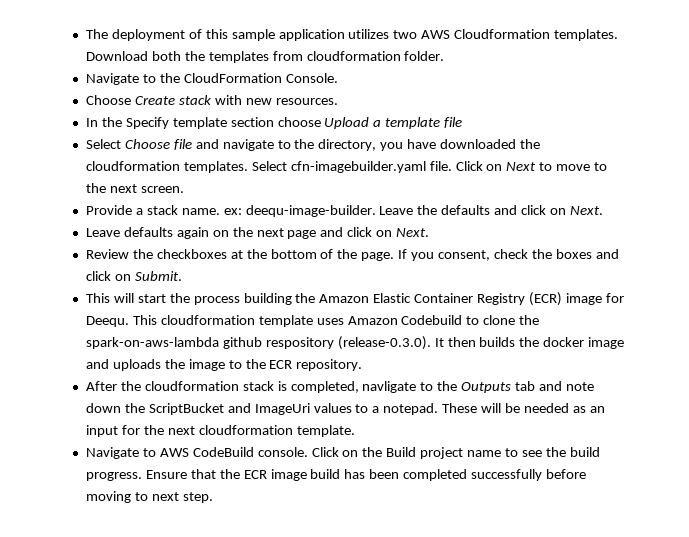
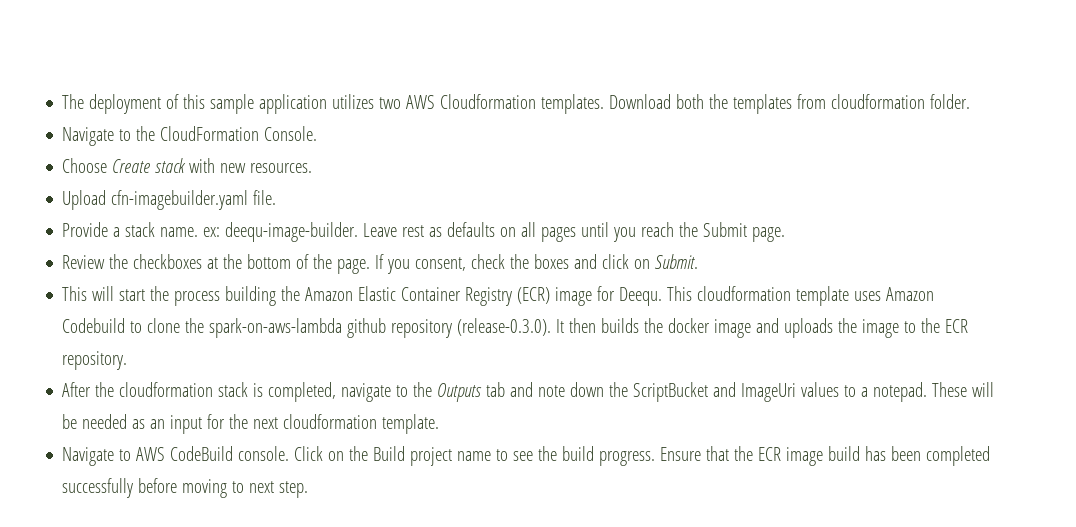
- In the Specify template section choose Upload a template file
- Select Choose file and navigate to the directory, you have downloaded the cloudformation templates. Select cfn-imagebuilder.yaml file. Click on Next to move to the next screen.
+ Upload cfn-imagebuilder.yaml file.
- Leave the defaults and click on Next.
- Leave defaults again on the next page and click on Next.
+ Leave rest as defaults on all pages until you reach the Submit page.
- This cloudformation template uses Amazon Codebuild to clone the spark-on-aws-lambda github respository (release-0.3.0). It then builds the docker image and uploads the image to the ECR repository.
+ This cloudformation template uses Amazon Codebuild to clone the spark-on-aws-lambda github repository (release-0.3.0). It then builds the docker image and uploads the image to the ECR repository.
- After the cloudformation stack is completed, navligate to the Outputs tab and note down the ScriptBucket and ImageUri values to a notepad.
+ After the cloudformation stack is completed, navigate to the Outputs tab and note down the ScriptBucket and ImageUri values to a notepad.

